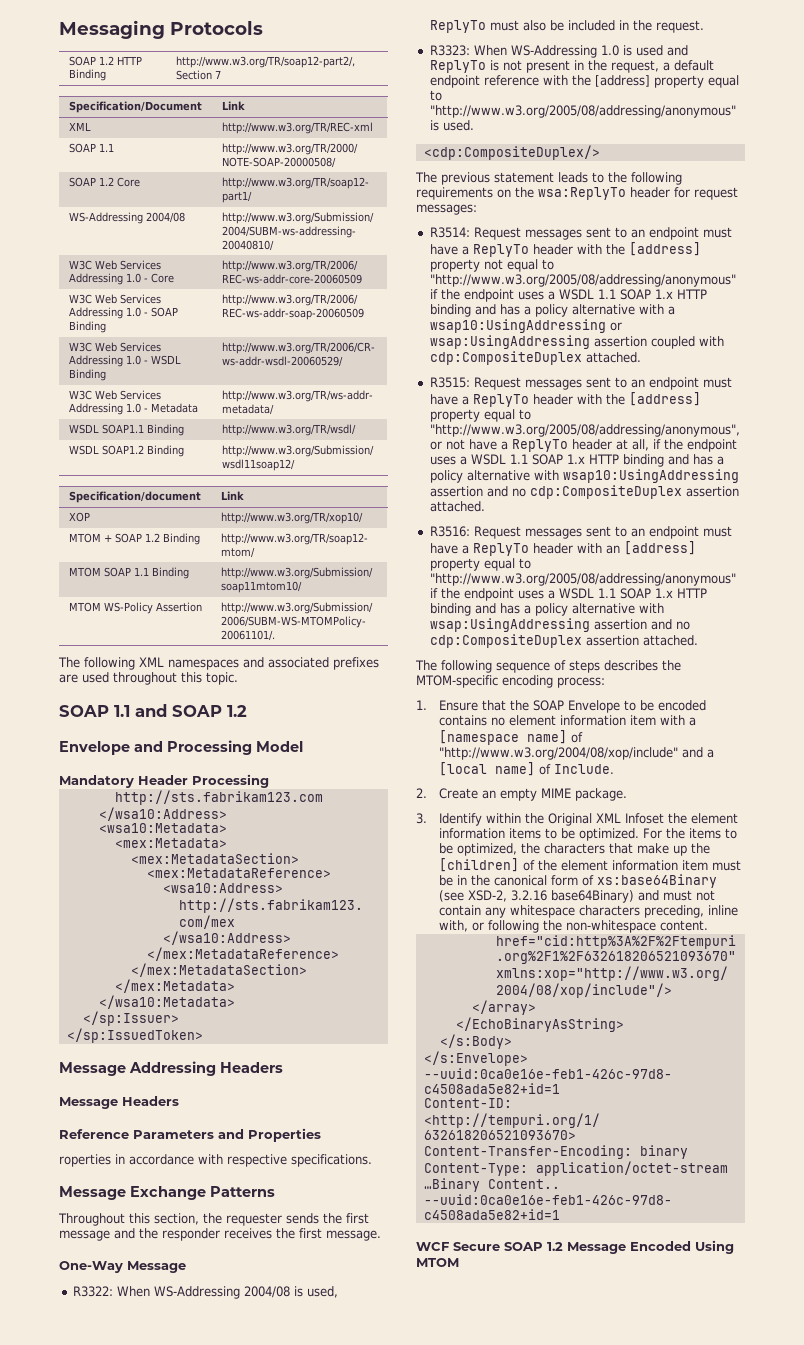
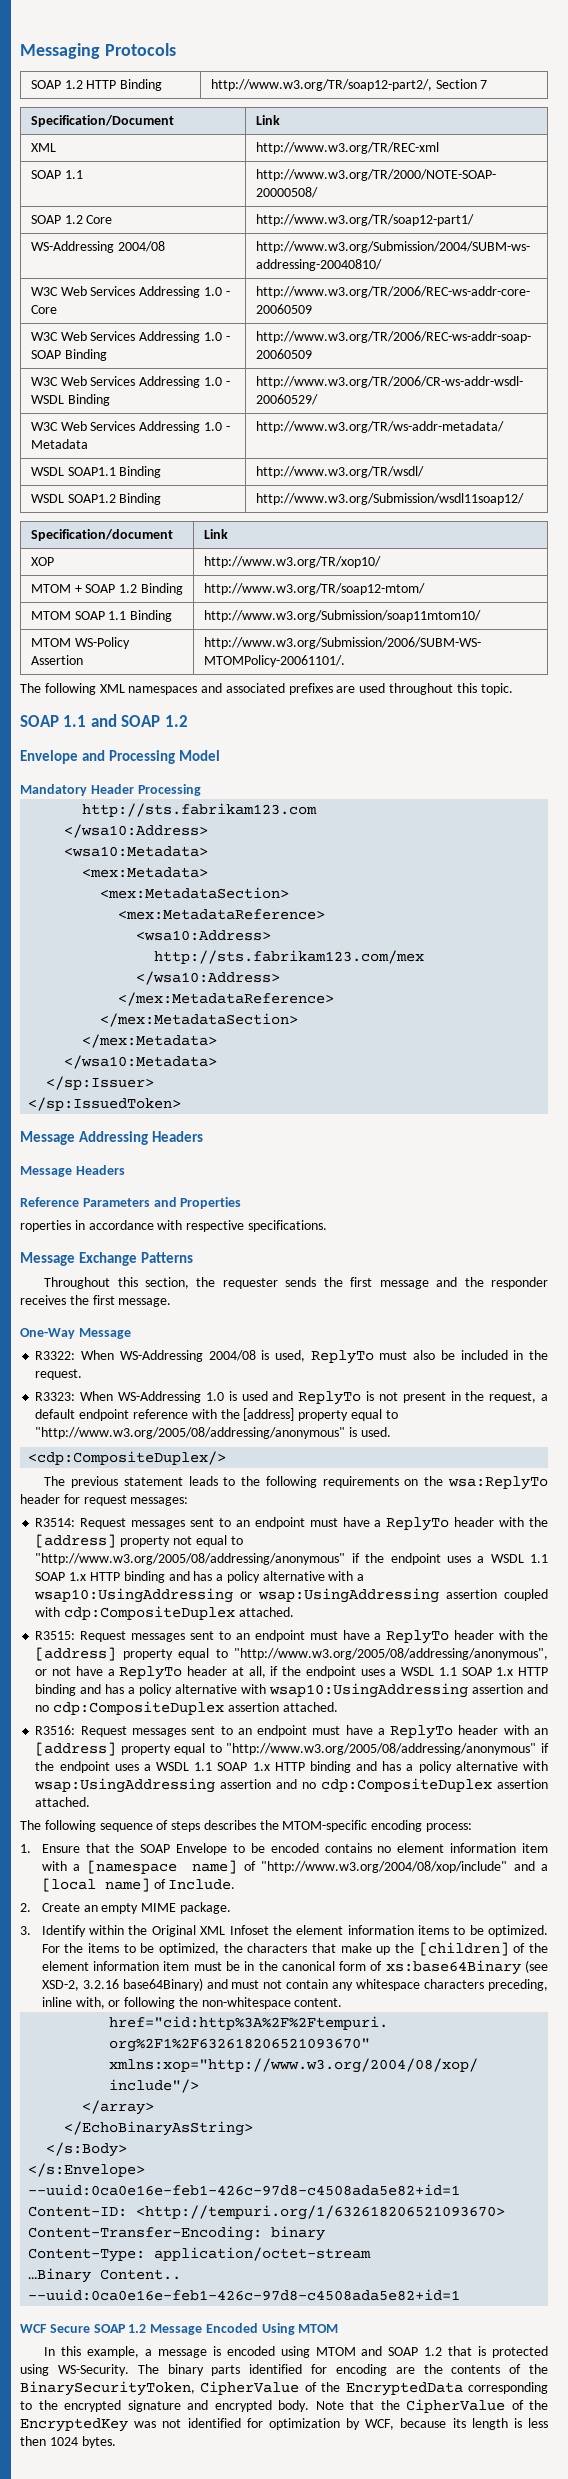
+ In this example, a message is encoded using MTOM and SOAP 1.2 that is protected using WS-Security. The binary parts identified for encoding are the contents of the BinarySecurityToken, CipherValue of the EncryptedData corresponding to the encrypted signature and encrypted body. Note that the CipherValue of the EncryptedKey was not identified for optimization by WCF, because its length is less then 1024 bytes.

